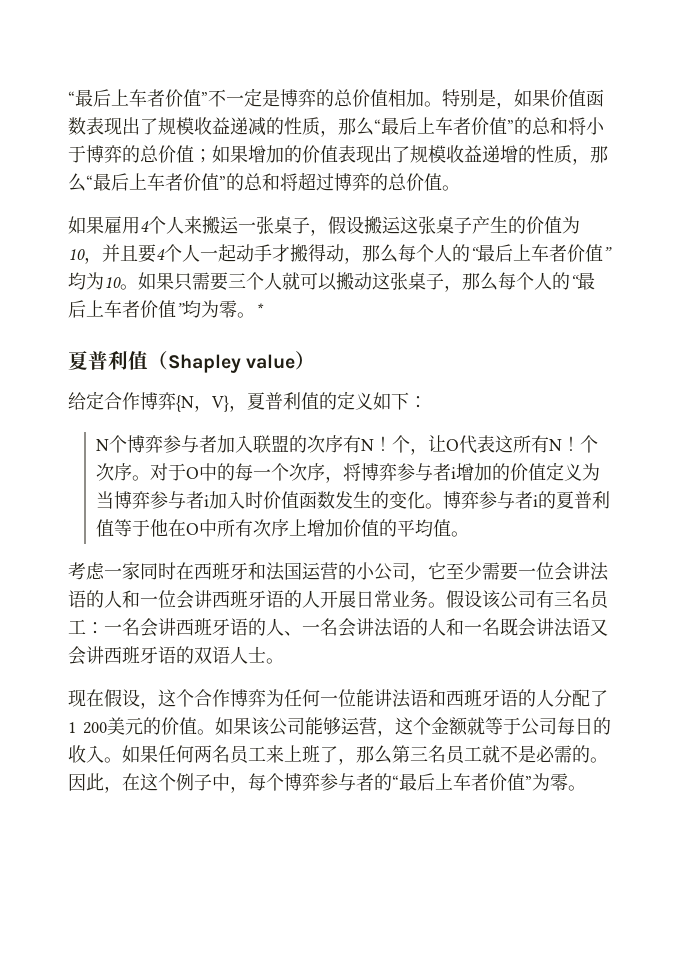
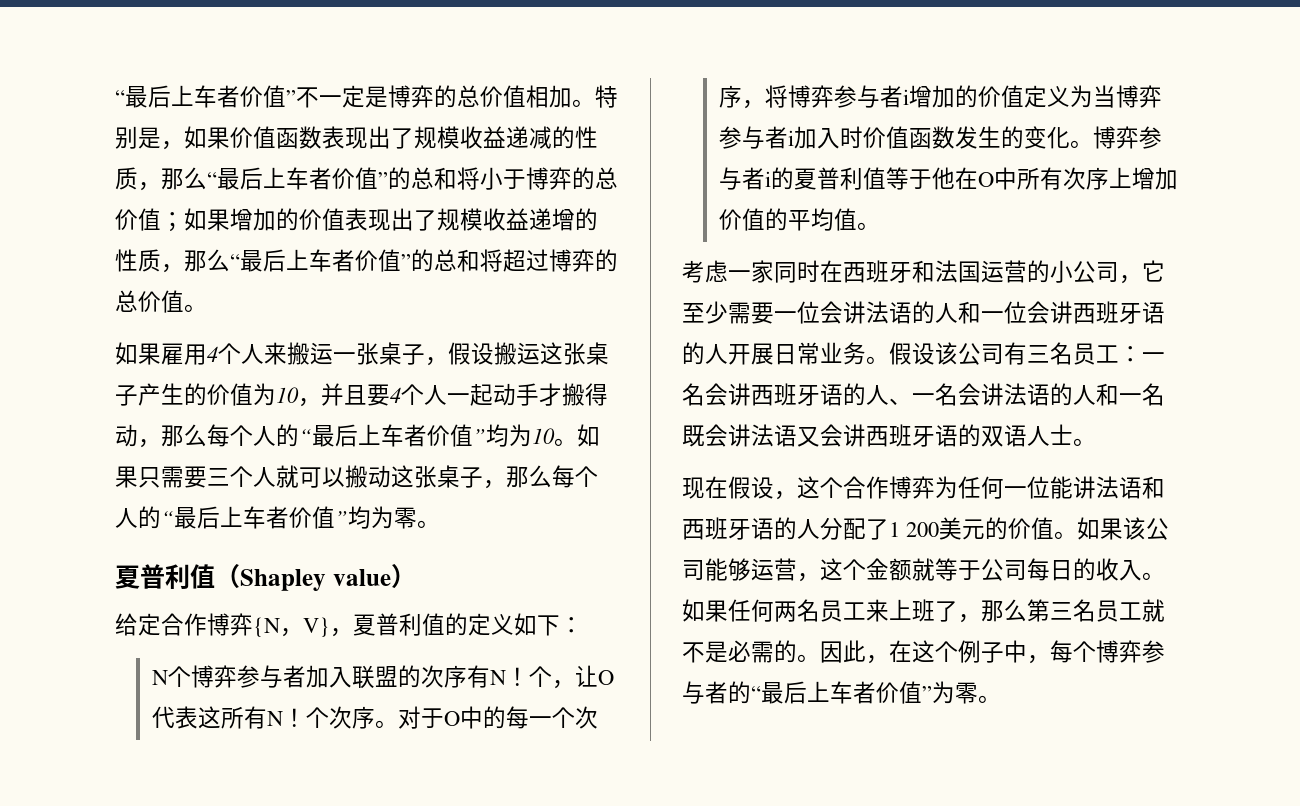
- *

